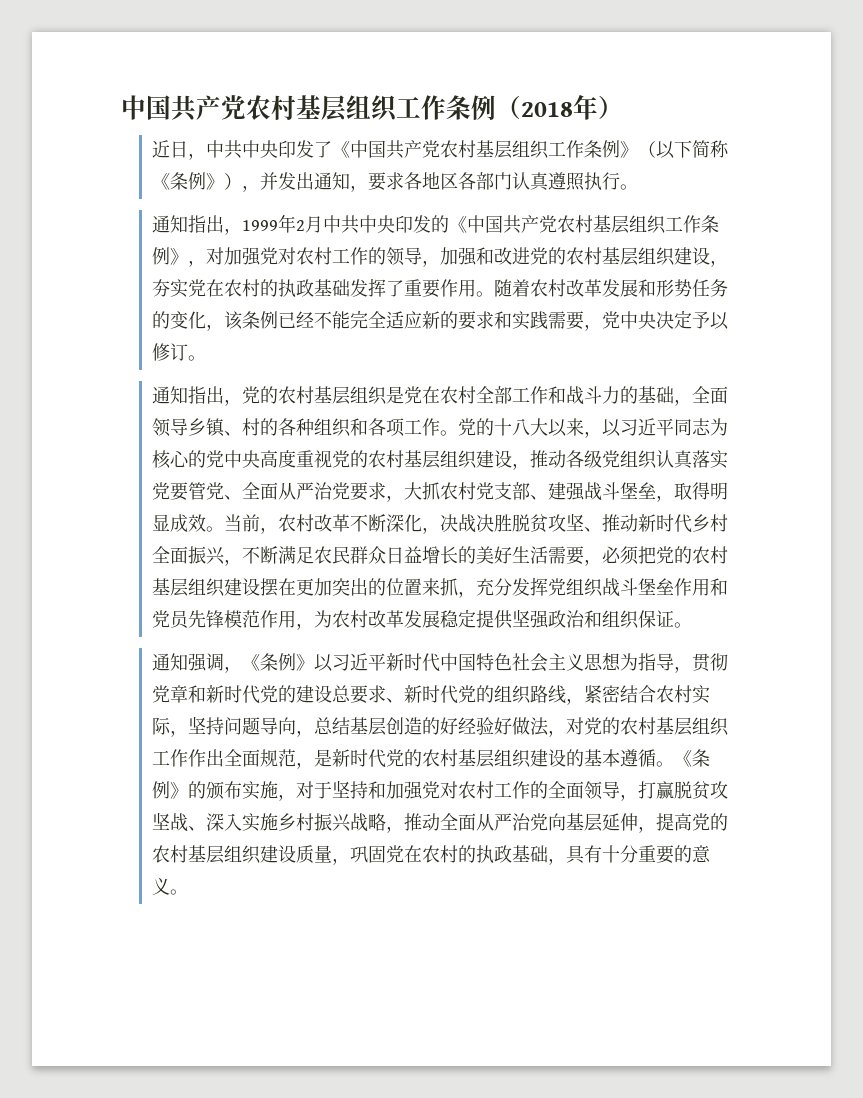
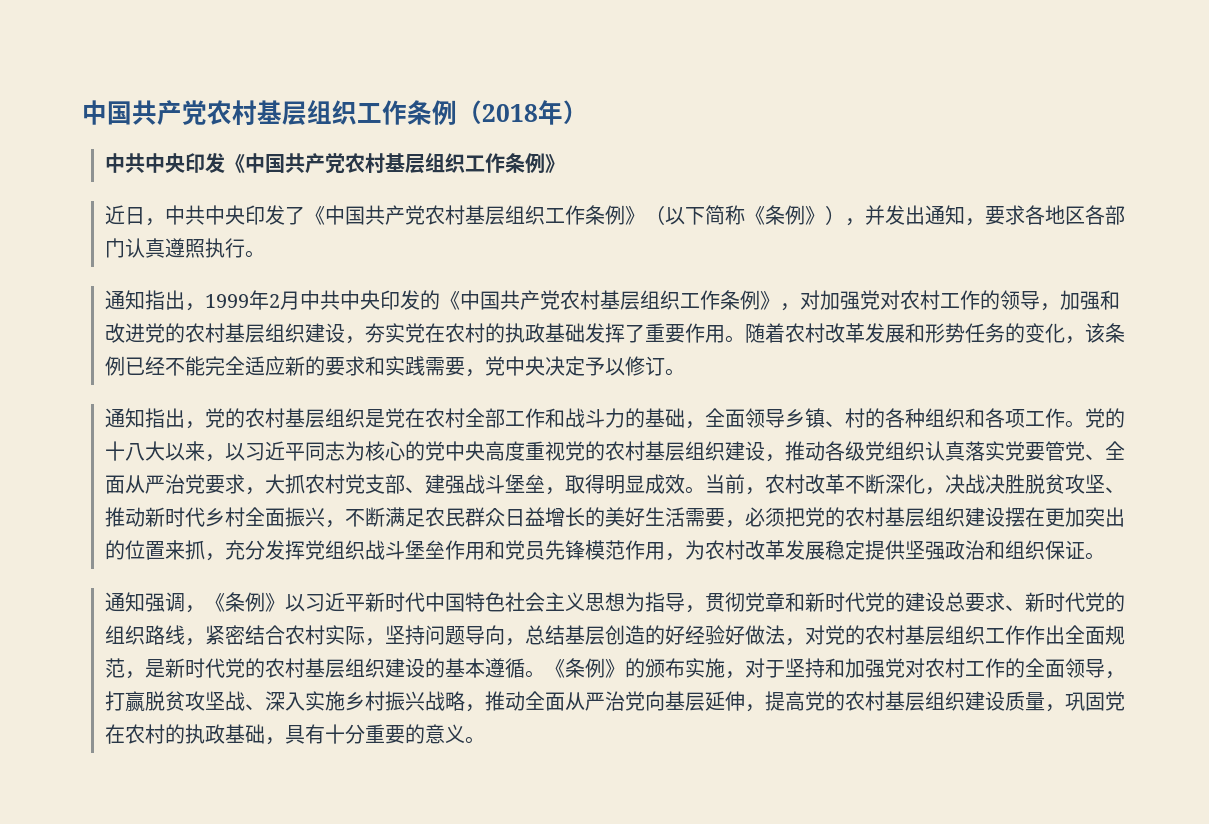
+ 中共中央印发《中国共产党农村基层组织工作条例》

